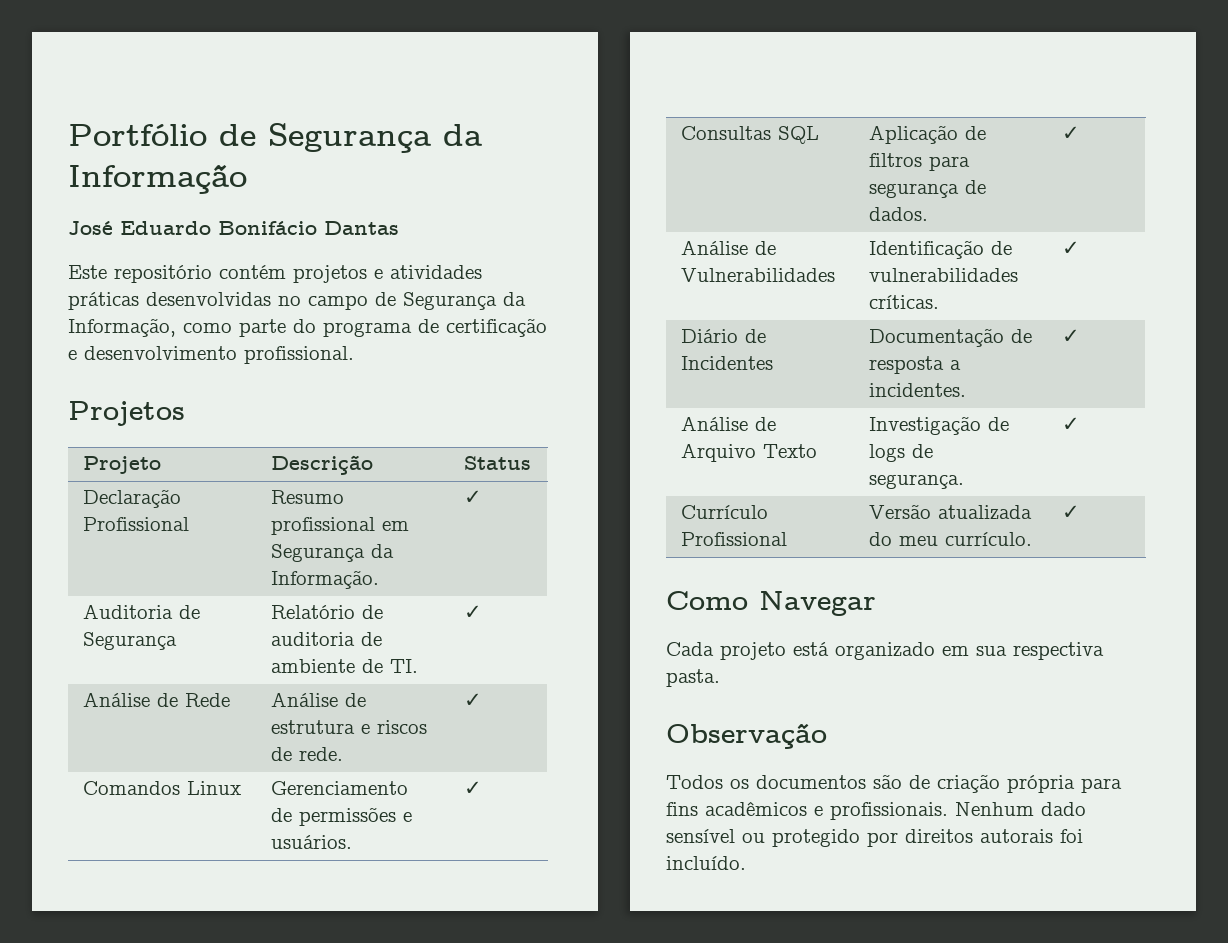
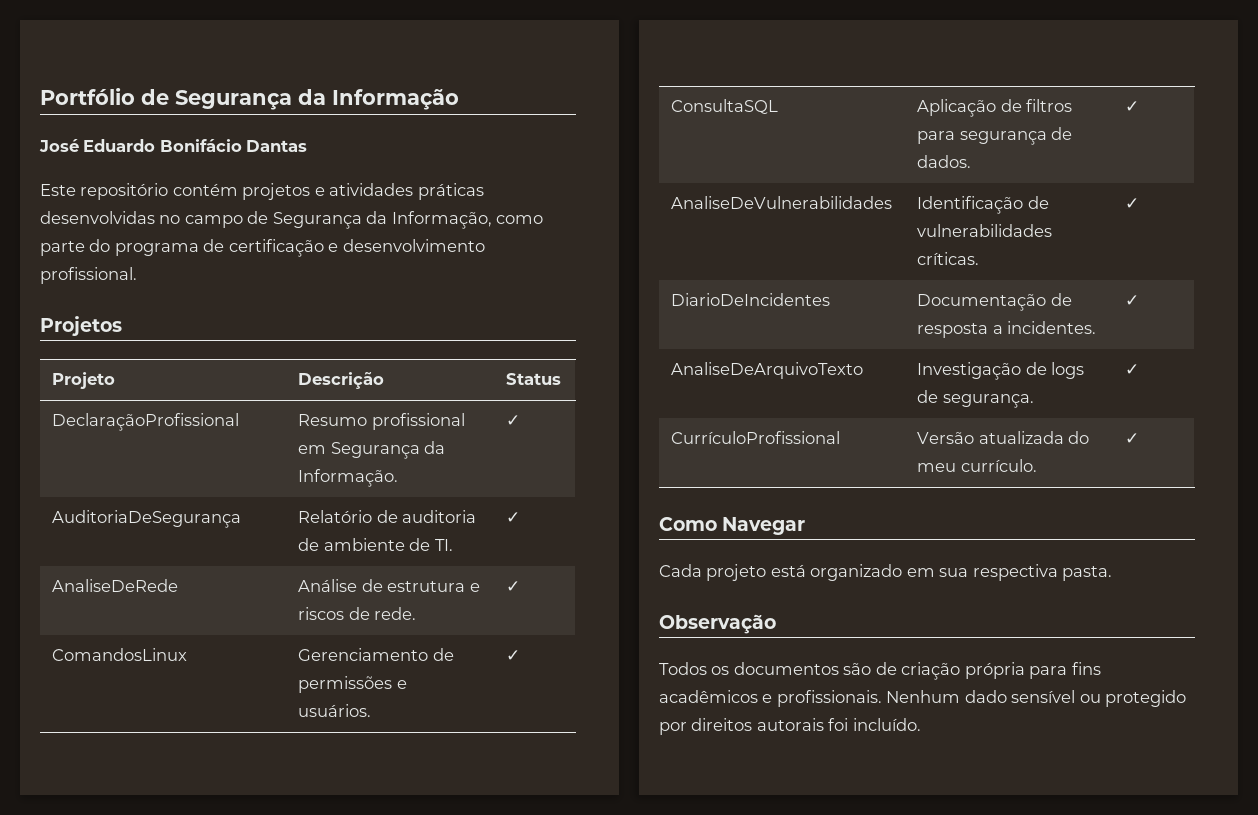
- Declaração Profissional | Resumo profissional em Segurança da Informação. | ✓
+ DeclaraçãoProfissional | Resumo profissional em Segurança da Informação. | ✓
- Auditoria de Segurança | Relatório de auditoria de ambiente de TI. | ✓
+ AuditoriaDeSegurança | Relatório de auditoria de ambiente de TI. | ✓
- Análise de Rede | Análise de estrutura e riscos de rede. | ✓
+ AnaliseDeRede | Análise de estrutura e riscos de rede. | ✓
- Comandos Linux | Gerenciamento de permissões e usuários. | ✓
+ ComandosLinux | Gerenciamento de permissões e usuários. | ✓
- Consultas SQL | Aplicação de filtros para segurança de dados. | ✓
+ ConsultaSQL | Aplicação de filtros para segurança de dados. | ✓
- Análise de Vulnerabilidades | Identificação de vulnerabilidades críticas. | ✓
+ AnaliseDeVulnerabilidades | Identificação de vulnerabilidades críticas. | ✓
- Diário de Incidentes | Documentação de resposta a incidentes. | ✓
+ DiarioDeIncidentes | Documentação de resposta a incidentes. | ✓
- Análise de Arquivo Texto | Investigação de logs de segurança. | ✓
+ AnaliseDeArquivoTexto | Investigação de logs de segurança. | ✓
- Currículo Profissional | Versão atualizada do meu currículo. | ✓
+ CurrículoProfissional | Versão atualizada do meu currículo. | ✓

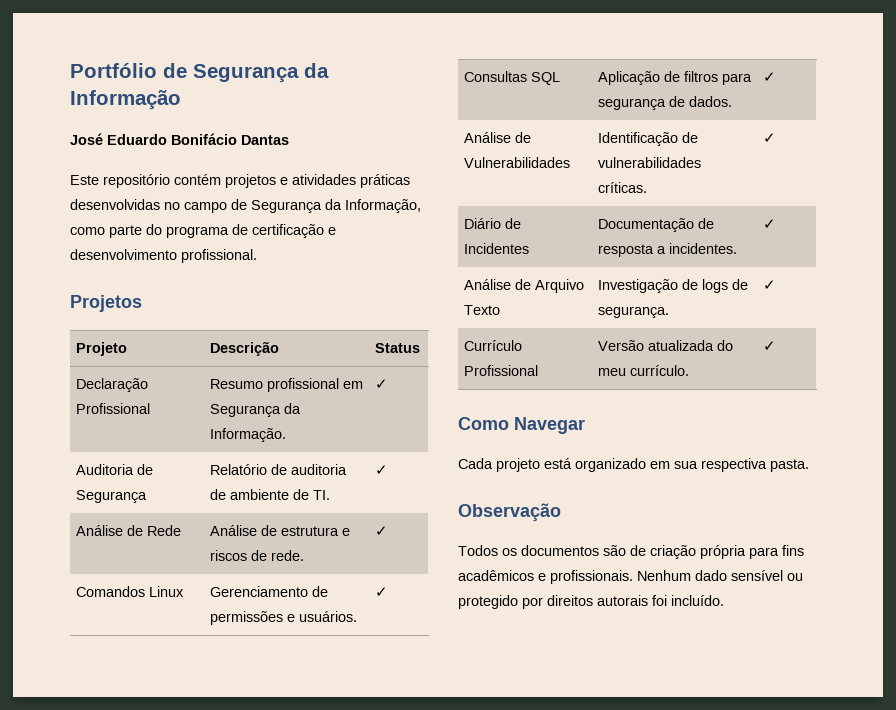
- DeclaraçãoProfissional | Resumo profissional em Segurança da Informação. | ✓
+ Declaração Profissional | Resumo profissional em Segurança da Informação. | ✓
- AuditoriaDeSegurança | Relatório de auditoria de ambiente de TI. | ✓
+ Auditoria de Segurança | Relatório de auditoria de ambiente de TI. | ✓
- AnaliseDeRede | Análise de estrutura e riscos de rede. | ✓
+ Análise de Rede | Análise de estrutura e riscos de rede. | ✓
- ComandosLinux | Gerenciamento de permissões e usuários. | ✓
+ Comandos Linux | Gerenciamento de permissões e usuários. | ✓
- ConsultaSQL | Aplicação de filtros para segurança de dados. | ✓
+ Consultas SQL | Aplicação de filtros para segurança de dados. | ✓
- AnaliseDeVulnerabilidades | Identificação de vulnerabilidades críticas. | ✓
+ Análise de Vulnerabilidades | Identificação de vulnerabilidades críticas. | ✓
- DiarioDeIncidentes | Documentação de resposta a incidentes. | ✓
+ Diário de Incidentes | Documentação de resposta a incidentes. | ✓
- AnaliseDeArquivoTexto | Investigação de logs de segurança. | ✓
+ Análise de Arquivo Texto | Investigação de logs de segurança. | ✓
- CurrículoProfissional | Versão atualizada do meu currículo. | ✓
+ Currículo Profissional | Versão atualizada do meu currículo. | ✓

